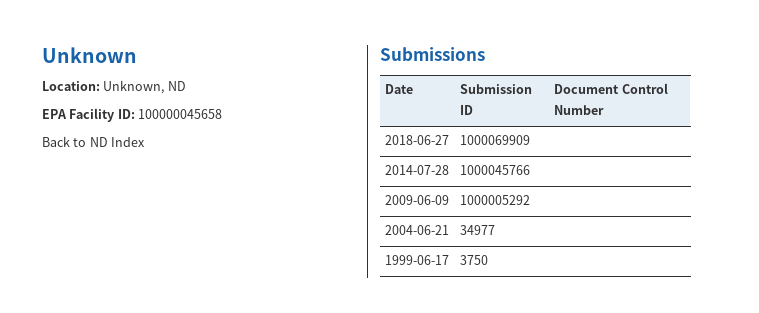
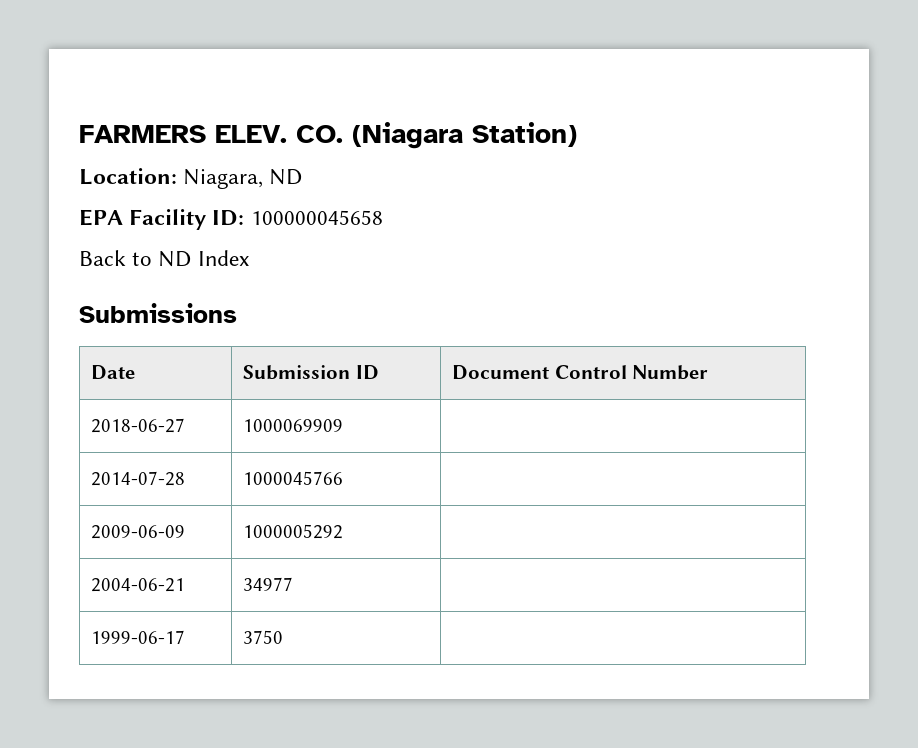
- Unknown
+ FARMERS ELEV. CO. (Niagara Station)
- Location: Unknown, ND
+ Location: Niagara, ND

